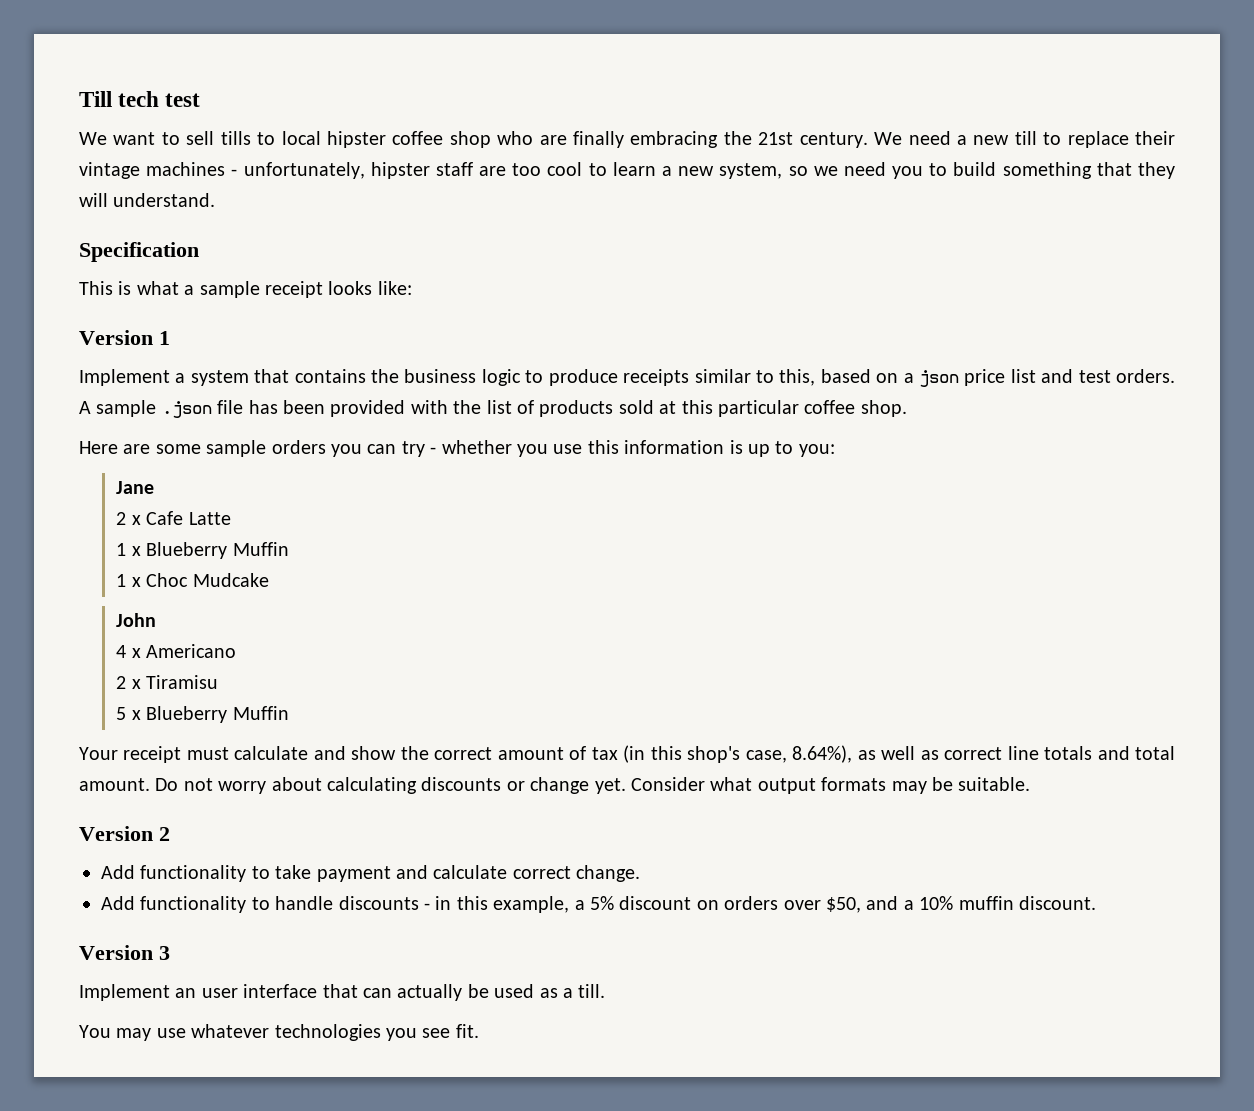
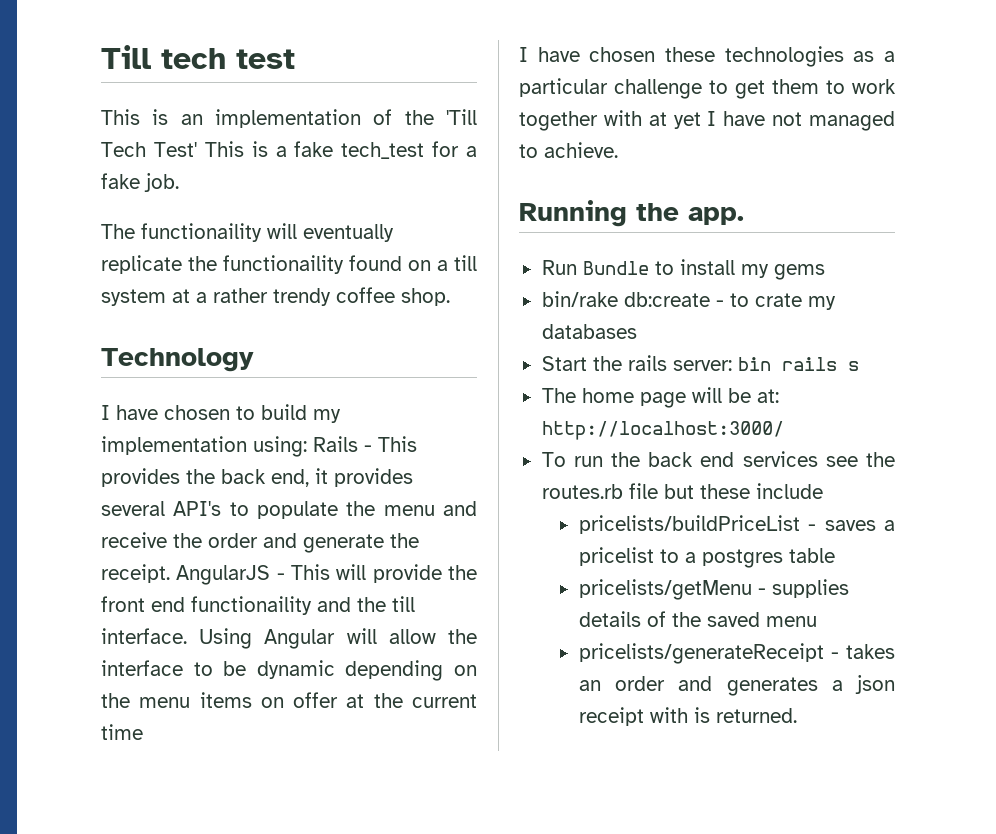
- We want to sell tills to local hipster coffee shop who are finally embracing the 21st century. We need a new till to replace their vintage machines - unfortunately, hipster staff are too cool to learn a new system, so we need you to build something that they will understand.
- Specification
- This is what a sample receipt looks like:
- Version 1
- Implement a system that contains the business logic to produce receipts similar to this, based on a json price list and test orders. A sample .json file has been provided with the list of products sold at this particular coffee shop.
- Here are some sample orders you can try - whether you use this information is up to you:
- Jane
- 2 x Cafe Latte
- 1 x Blueberry Muffin
- 1 x Choc Mudcake
- John
- 4 x Americano
- 2 x Tiramisu
- 5 x Blueberry Muffin
- Your receipt must calculate and show the correct amount of tax (in this shop's case, 8.64%), as well as correct line totals and total amount. Do not worry about calculating discounts or change yet. Consider what output formats may be suitable.
- Version 2
- Add functionality to take payment and calculate correct change.
- Add functionality to handle discounts - in this example, a 5% discount on orders over $50, and a 10% muffin discount.
- Version 3
- Implement an user interface that can actually be used as a till.
- You may use whatever technologies you see fit.
+ This is an implementation of the 'Till Tech Test' This is a fake tech_test for a fake job.
+ The functionaility will eventually replicate the functionaility found on a till system at a rather trendy coffee shop.
+ Technology
+ I have chosen to build my implementation using: Rails - This provides the back end, it provides several API's to populate the menu and receive the order and generate the receipt. AngularJS - This will provide the front end functionaility and the till interface. Using Angular will allow the interface to be dynamic depending on the menu items on offer at the current time
+ I have chosen these technologies as a particular challenge to get them to work together with at yet I have not managed to achieve.
+ Running the app.
+ Run Bundle to install my gems
+ bin/rake db:create - to crate my databases
+ Start the rails server: bin rails s
+ The home page will be at: http://localhost:3000/
+ To run the back end services see the routes.rb file but these include
+ pricelists/buildPriceList - saves a pricelist to a postgres table
+ pricelists/getMenu - supplies details of the saved menu
+ pricelists/generateReceipt - takes an order and generates a json receipt with is returned.

